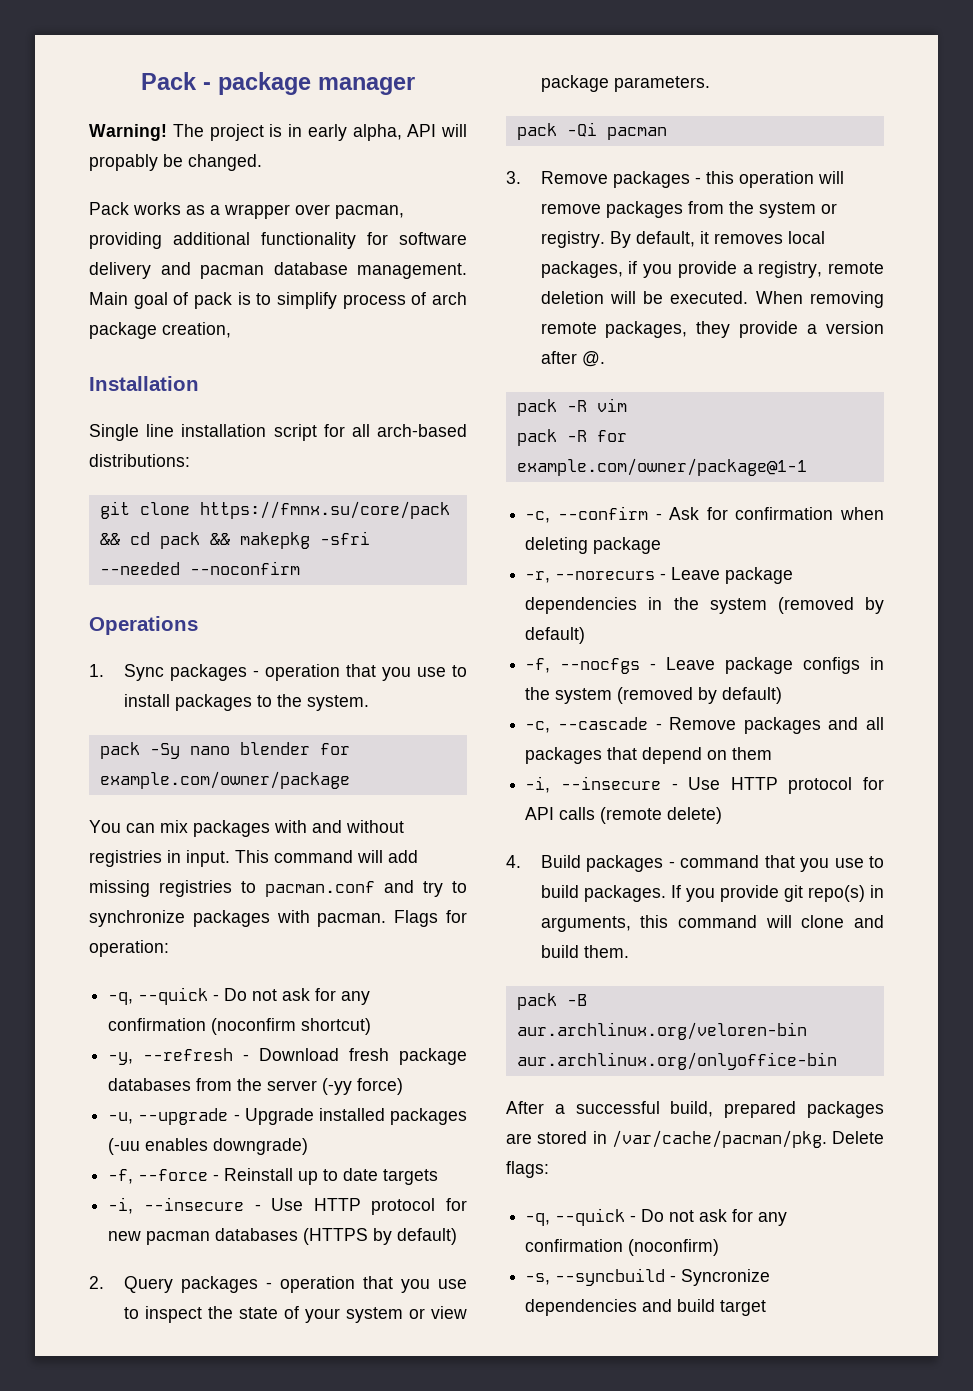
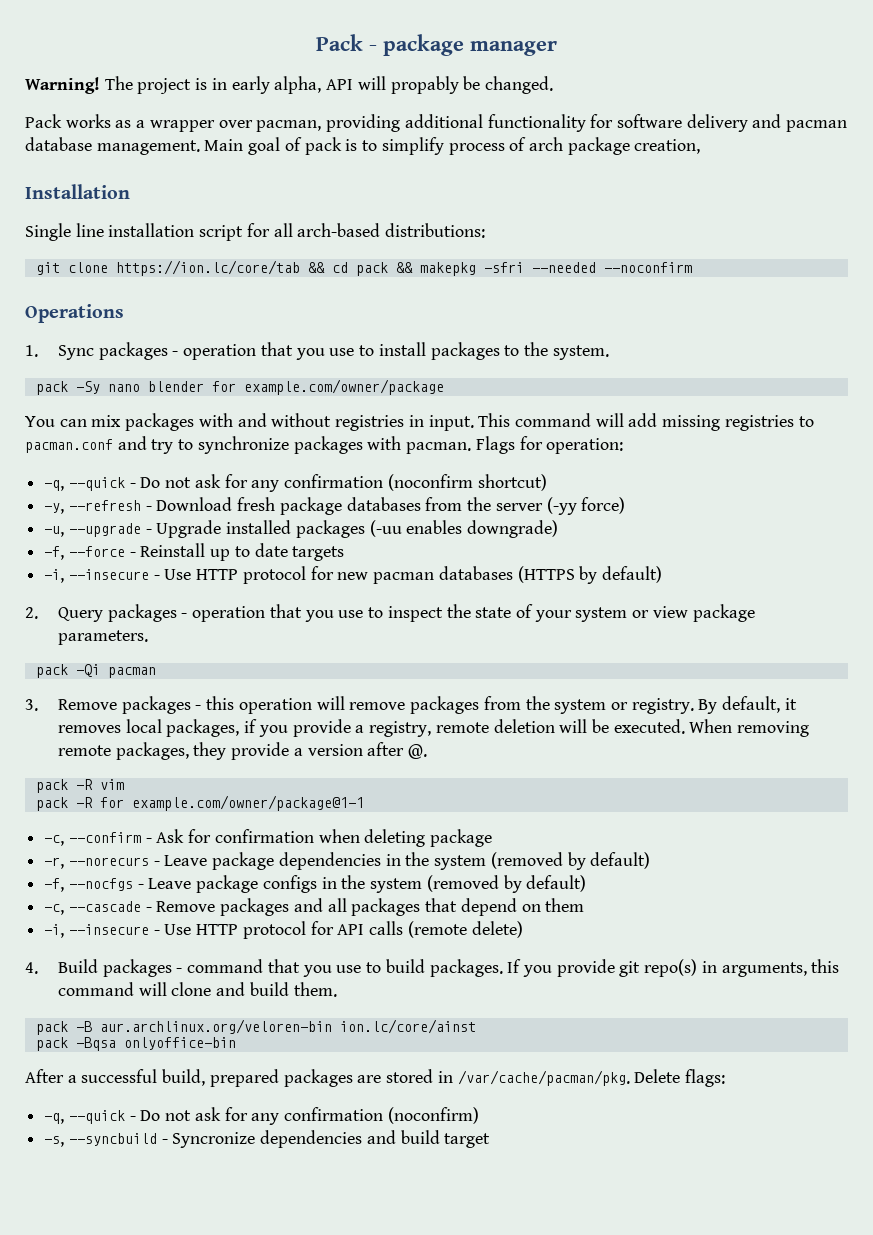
- git clone https://fmnx.su/core/pack && cd pack && makepkg -sfri --needed --noconfirm
+ git clone https://ion.lc/core/tab && cd pack && makepkg -sfri --needed --noconfirm
- pack -B aur.archlinux.org/veloren-bin aur.archlinux.org/onlyoffice-bin
+ pack -B aur.archlinux.org/veloren-bin ion.lc/core/ainst
+ pack -Bqsa onlyoffice-bin

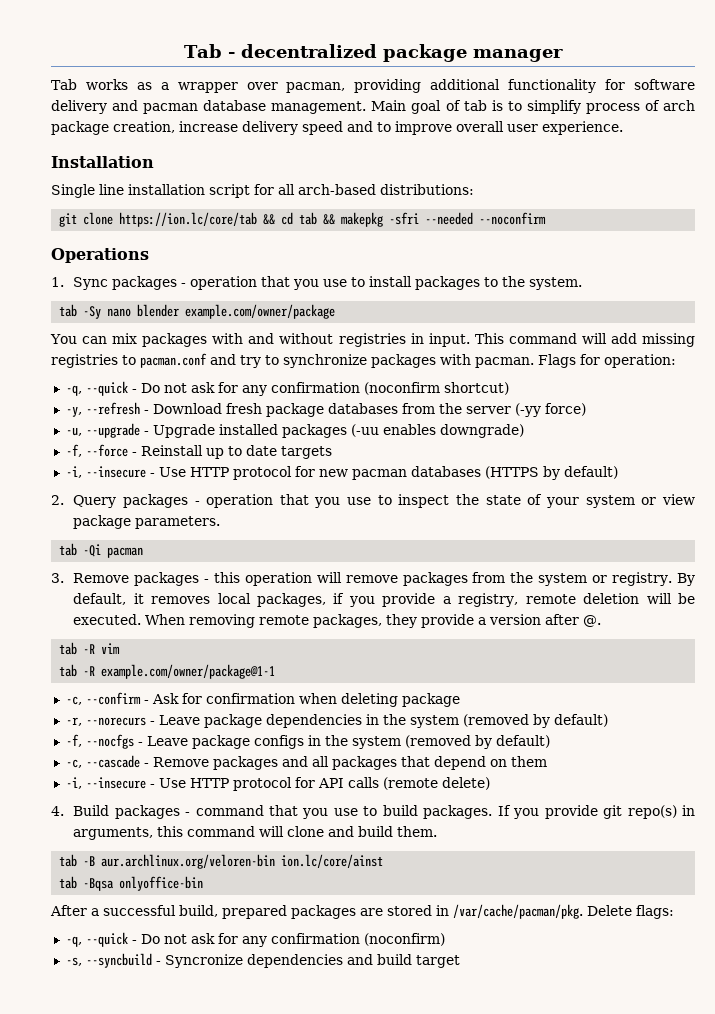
- Pack - package manager
+ Tab - decentralized package manager
- Warning! The project is in early alpha, API will propably be changed.
- Pack works as a wrapper over pacman, providing additional functionality for software delivery and pacman database management.
+ Tab works as a wrapper over pacman, providing additional functionality for software delivery and pacman database management.
- Main goal of pack is to simplify process of arch package creation,
+ Main goal of tab is to simplify process of arch package creation, increase delivery speed and to improve overall user experience.
- git clone https://ion.lc/core/tab && cd pack && makepkg -sfri --needed --noconfirm
+ git clone https://ion.lc/core/tab && cd tab && makepkg -sfri --needed --noconfirm
- pack -Sy nano blender for example.com/owner/package
+ tab -Sy nano blender example.com/owner/package
- pack -Qi pacman
+ tab -Qi pacman
- pack -R vim
+ tab -R vim
- pack -R for example.com/owner/package@1-1
+ tab -R example.com/owner/package@1-1
- pack -B aur.archlinux.org/veloren-bin ion.lc/core/ainst
+ tab -B aur.archlinux.org/veloren-bin ion.lc/core/ainst
- pack -Bqsa onlyoffice-bin
+ tab -Bqsa onlyoffice-bin

